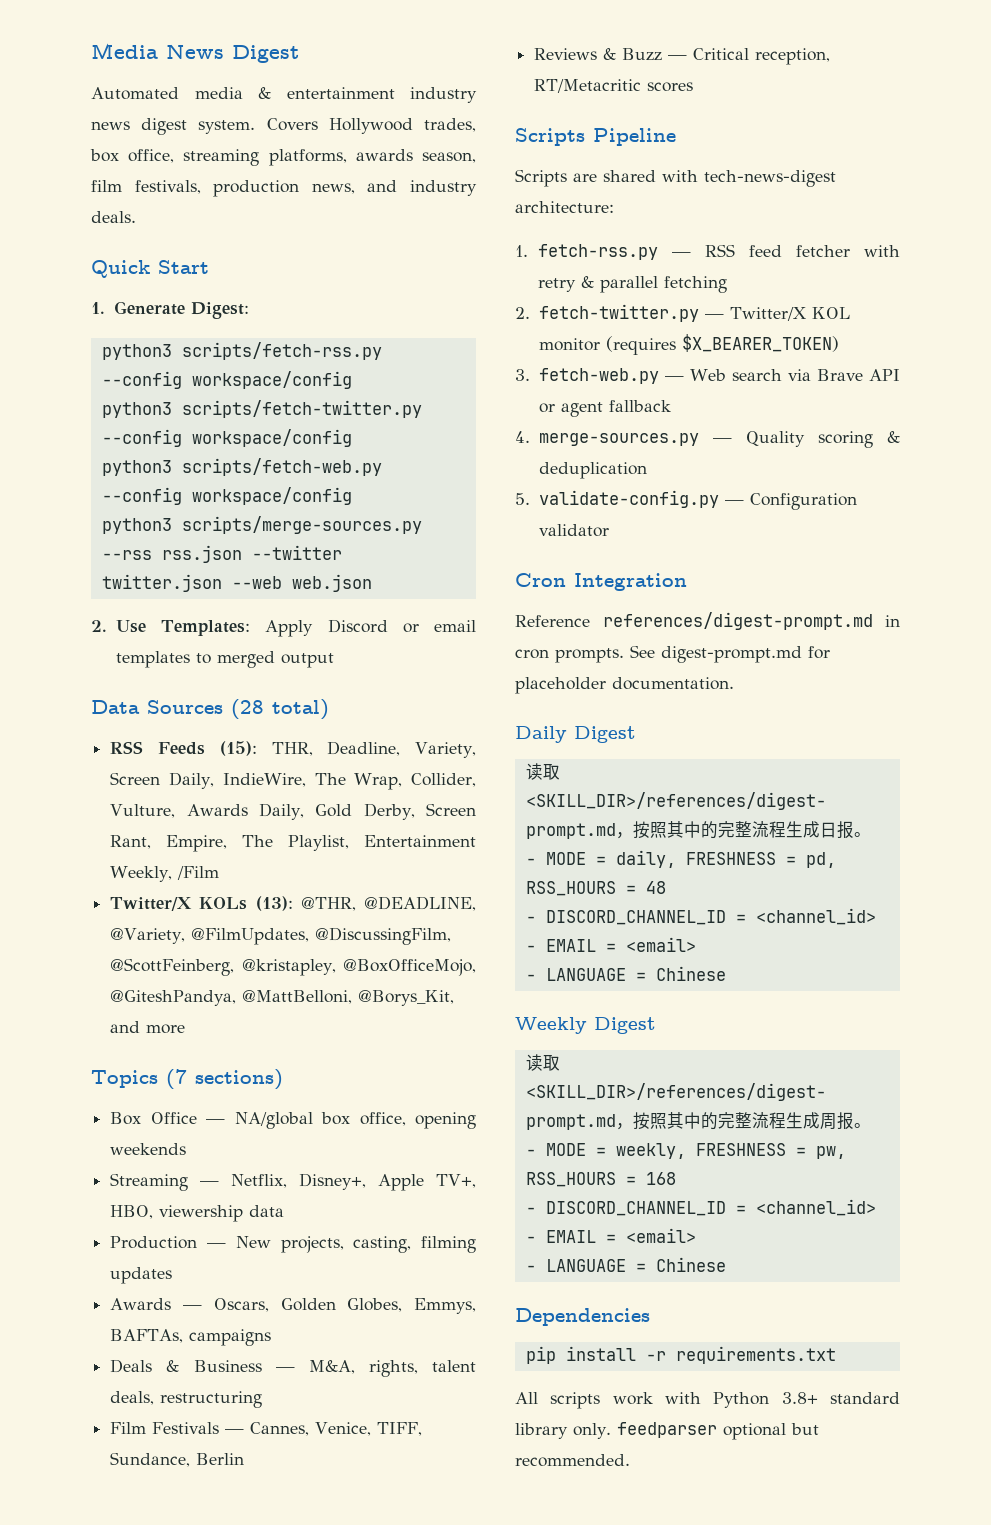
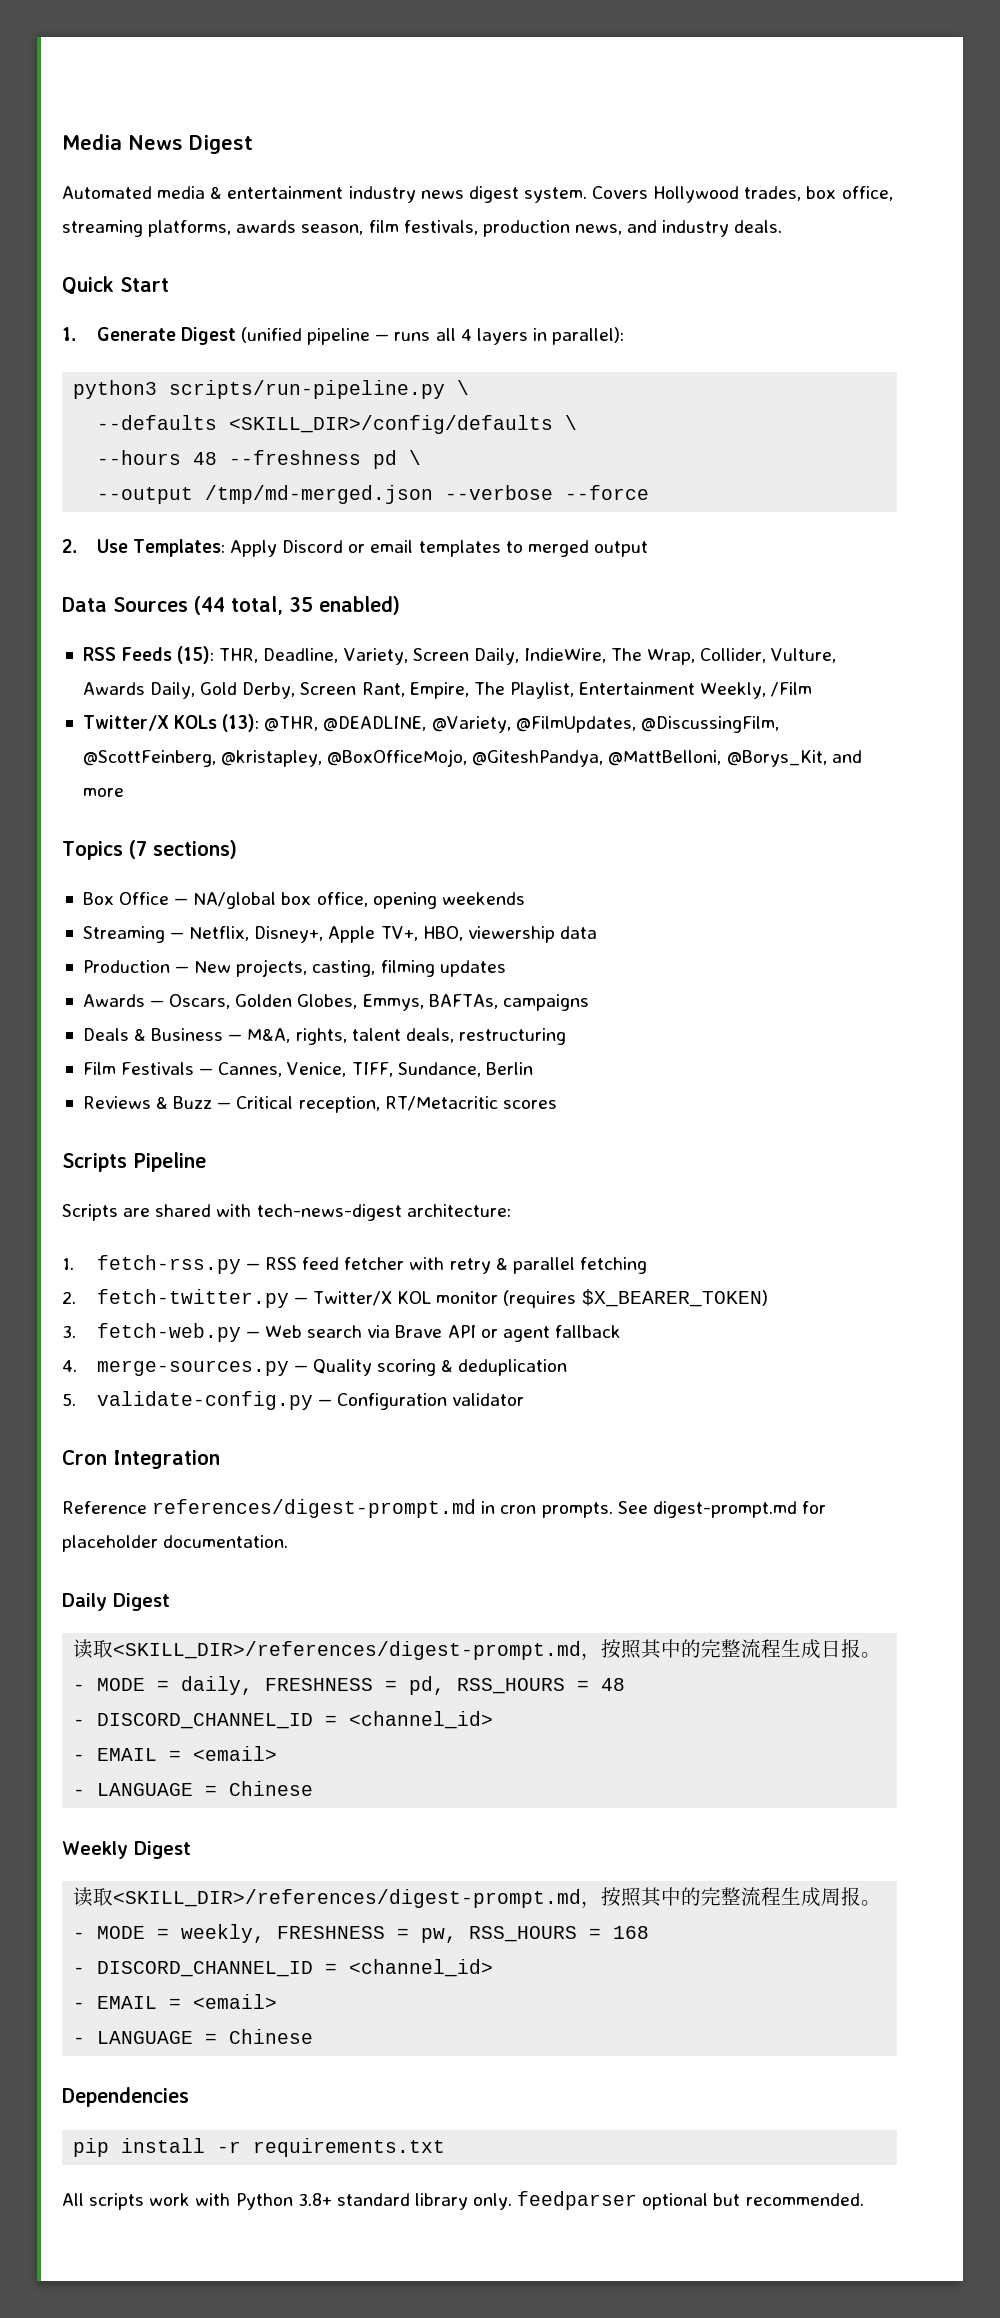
- 1. Generate Digest:
- python3 scripts/fetch-rss.py --config workspace/config
- python3 scripts/fetch-twitter.py --config workspace/config
- python3 scripts/fetch-web.py --config workspace/config
- python3 scripts/merge-sources.py --rss rss.json --twitter twitter.json --web web.json
+ 1. Generate Digest (unified pipeline — runs all 4 layers in parallel):
+ python3 scripts/run-pipeline.py \
+ --defaults <SKILL_DIR>/config/defaults \
+ --hours 48 --freshness pd \
+ --output /tmp/md-merged.json --verbose --force
- Data Sources (28 total)
+ Data Sources (44 total, 35 enabled)

